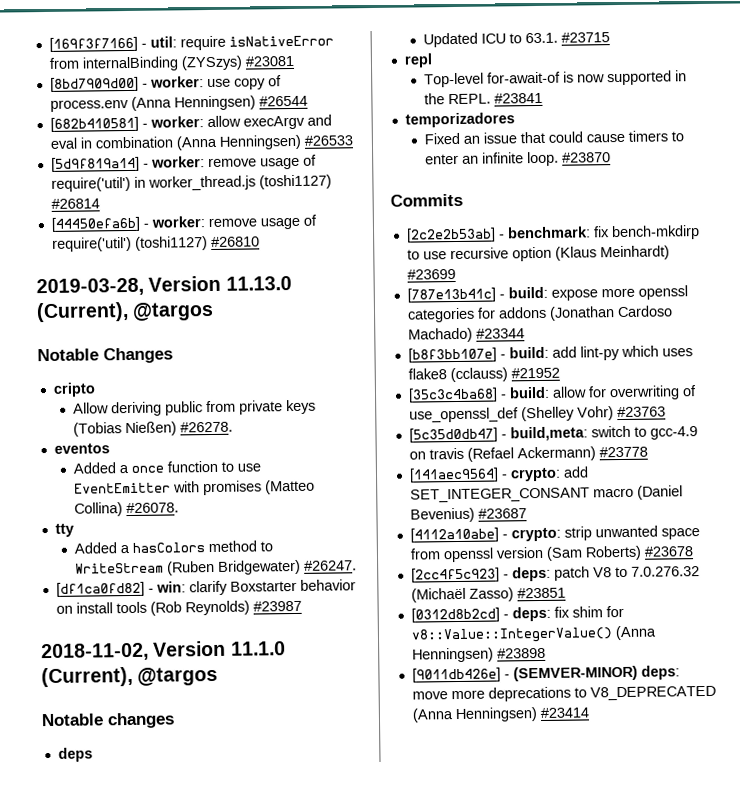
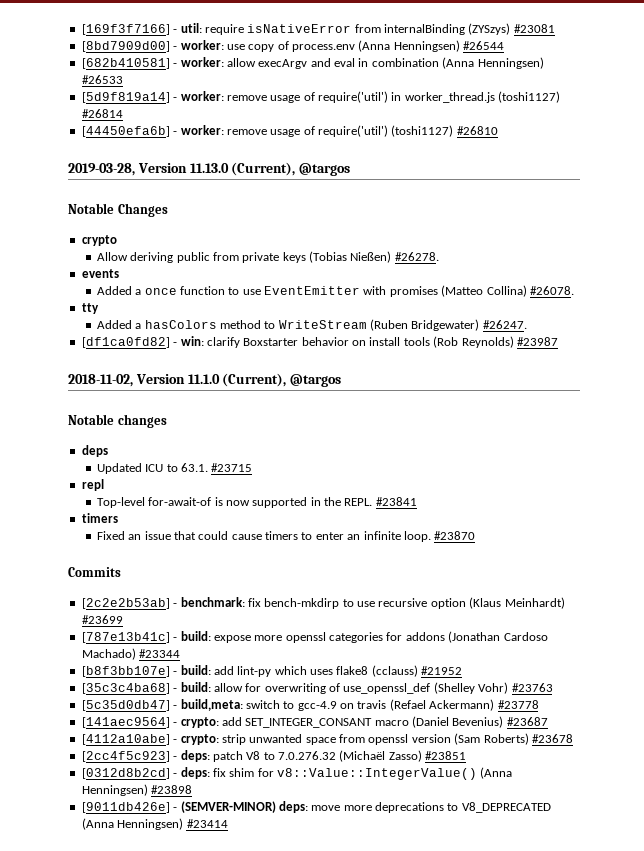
- cripto
+ crypto
- eventos
+ events
  #23841
- temporizadores
+ timers

